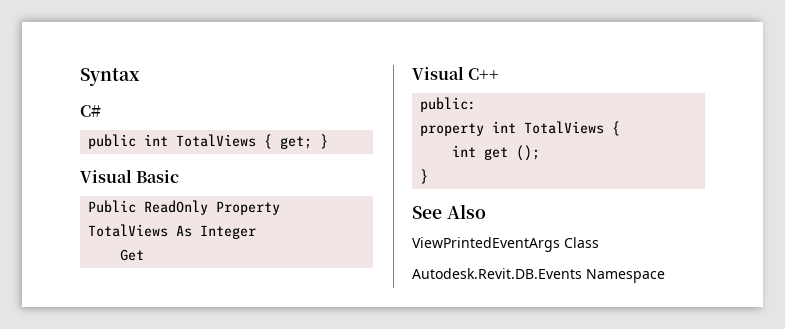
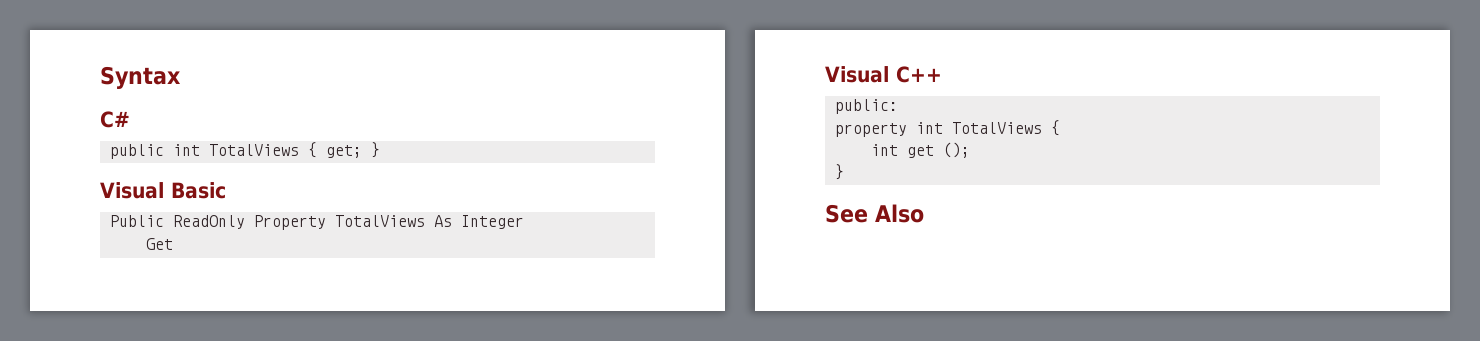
- ViewPrintedEventArgs Class
- Autodesk.Revit.DB.Events Namespace

